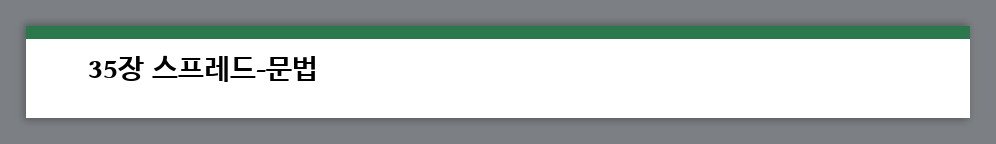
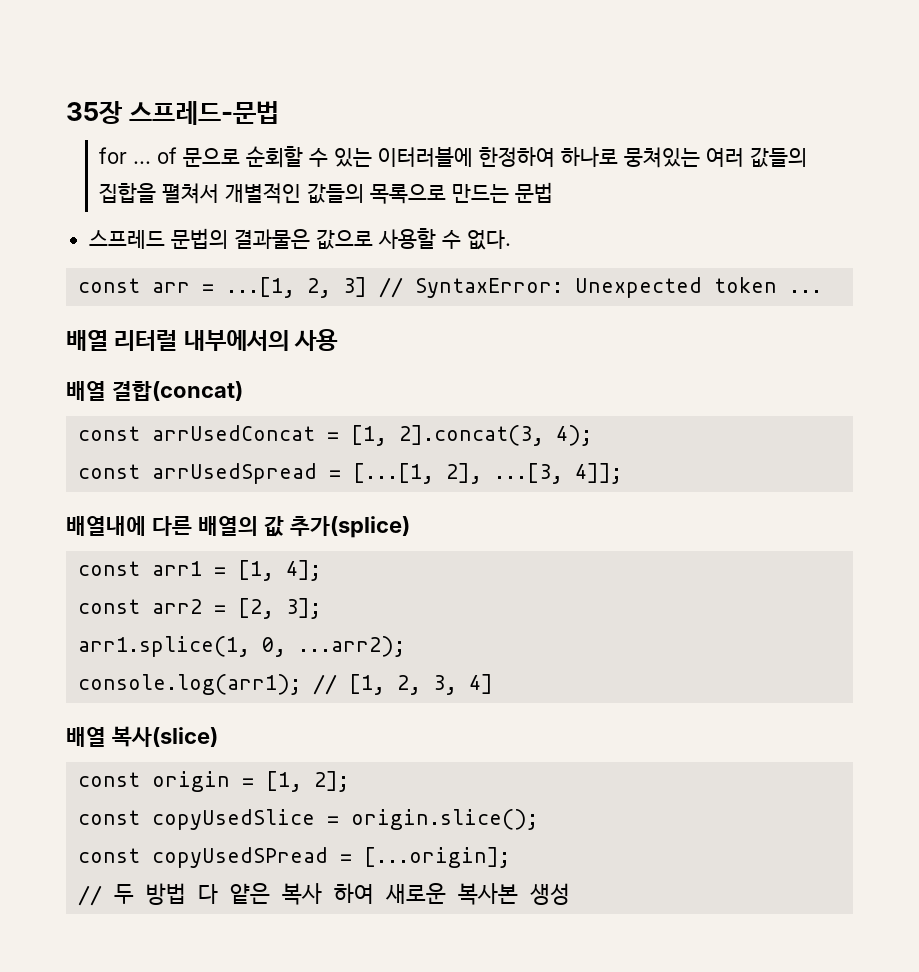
+ for ... of 문으로 순회할 수 있는 이터러블에 한정하여 하나로 뭉쳐있는 여러 값들의 집합을 펼쳐서 개별적인 값들의 목록으로 만드는 문법
+ 스프레드 문법의 결과물은 값으로 사용할 수 없다.
+ const arr = ...[1, 2, 3] // SyntaxError: Unexpected token ...
+ 배열 리터럴 내부에서의 사용
+ 배열 결합(concat)
+ const arrUsedConcat = [1, 2].concat(3, 4);
+ const arrUsedSpread = [...[1, 2], ...[3, 4]];
+ 배열내에 다른 배열의 값 추가(splice)
+ const arr1 = [1, 4];
+ const arr2 = [2, 3];
+ arr1.splice(1, 0, ...arr2);
+ console.log(arr1); // [1, 2, 3, 4]
+ 배열 복사(slice)
+ const origin = [1, 2];
+ const copyUsedSlice = origin.slice();
+ const copyUsedSPread = [...origin];
+ // 두 방법 다 얕은 복사 하여 새로운 복사본 생성

